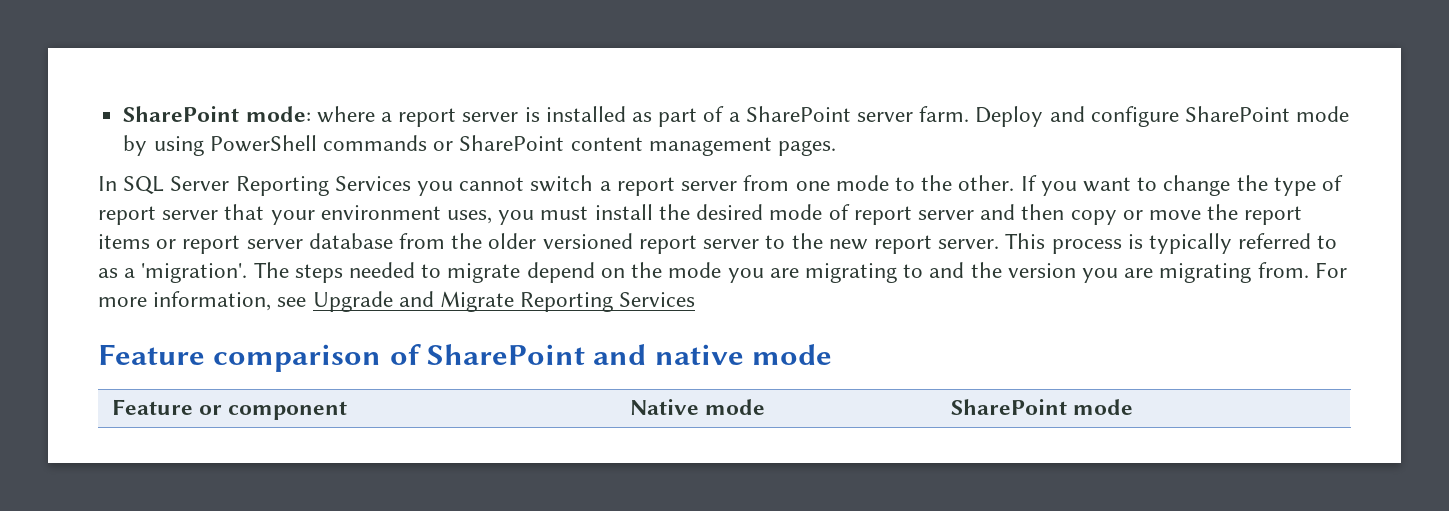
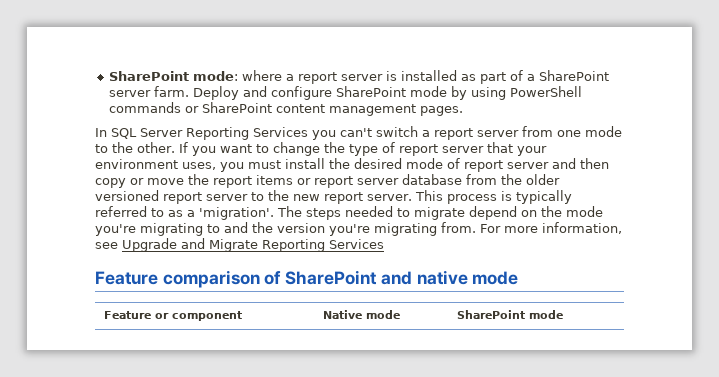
- In SQL Server Reporting Services you cannot switch a report server from one mode to the other.
+ In SQL Server Reporting Services you can't switch a report server from one mode to the other.
- The steps needed to migrate depend on the mode you are migrating to and the version you are migrating from.
+ The steps needed to migrate depend on the mode you're migrating to and the version you're migrating from.

